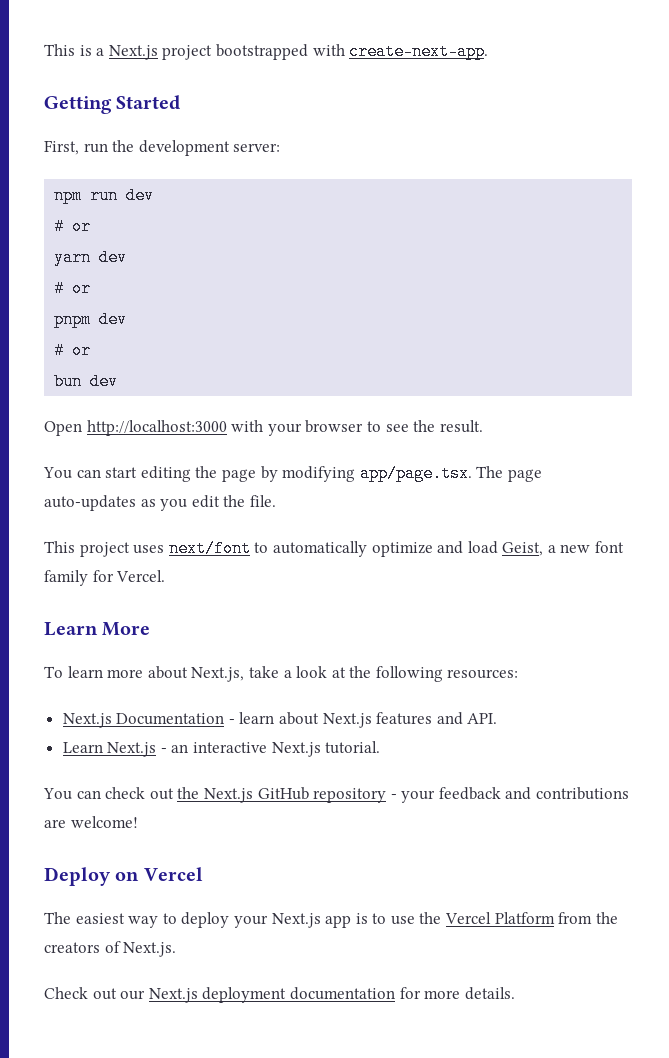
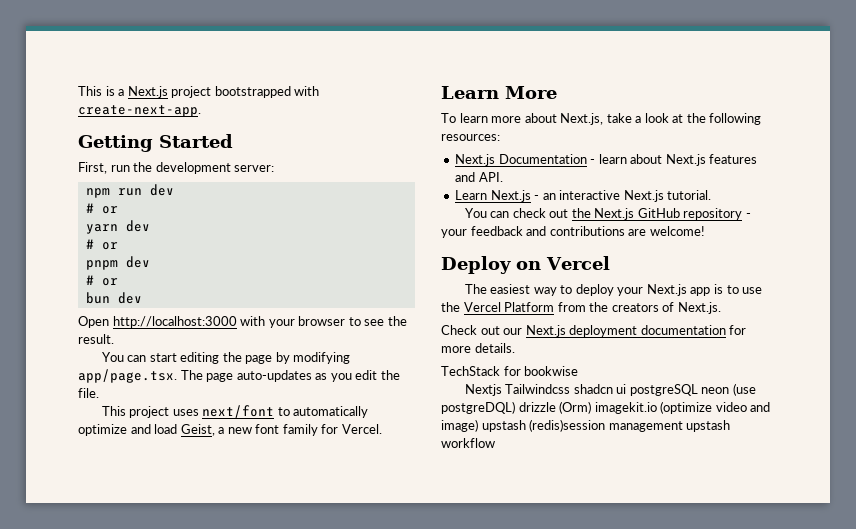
+ TechStack for bookwise
+ Nextjs Tailwindcss shadcn ui postgreSQL neon (use postgreDQL) drizzle (Orm) imagekit.io (optimize video and image) upstash (redis)session management upstash workflow

